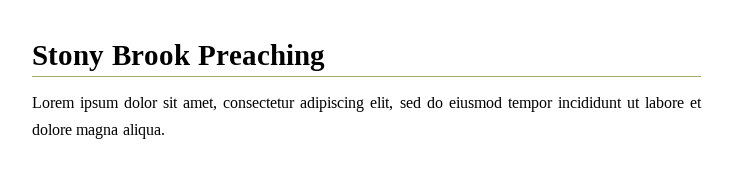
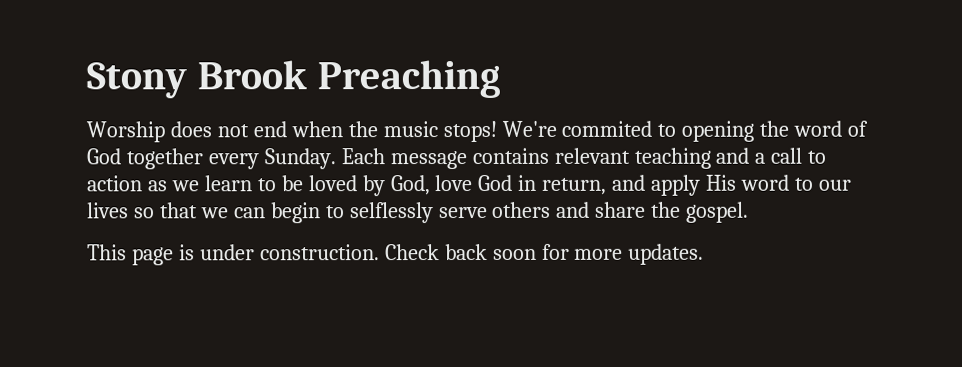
- Lorem ipsum dolor sit amet, consectetur adipiscing elit, sed do eiusmod tempor incididunt ut labore et dolore magna aliqua.
+ Worship does not end when the music stops! We're commited to opening the word of God together every Sunday. Each message contains relevant teaching and a call to action as we learn to be loved by God, love God in return, and apply His word to our lives so that we can begin to selflessly serve others and share the gospel.
+ This page is under construction. Check back soon for more updates.

